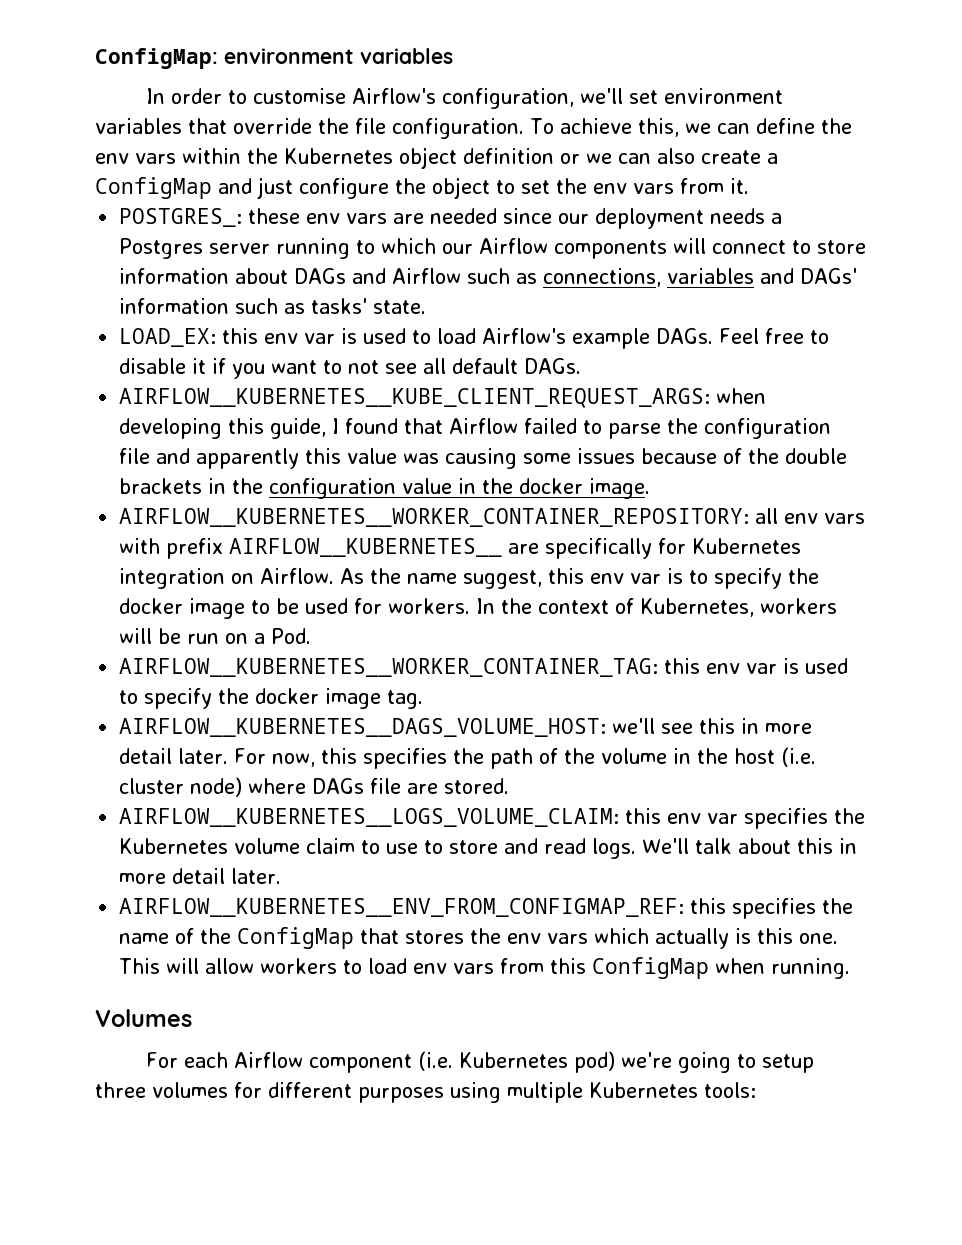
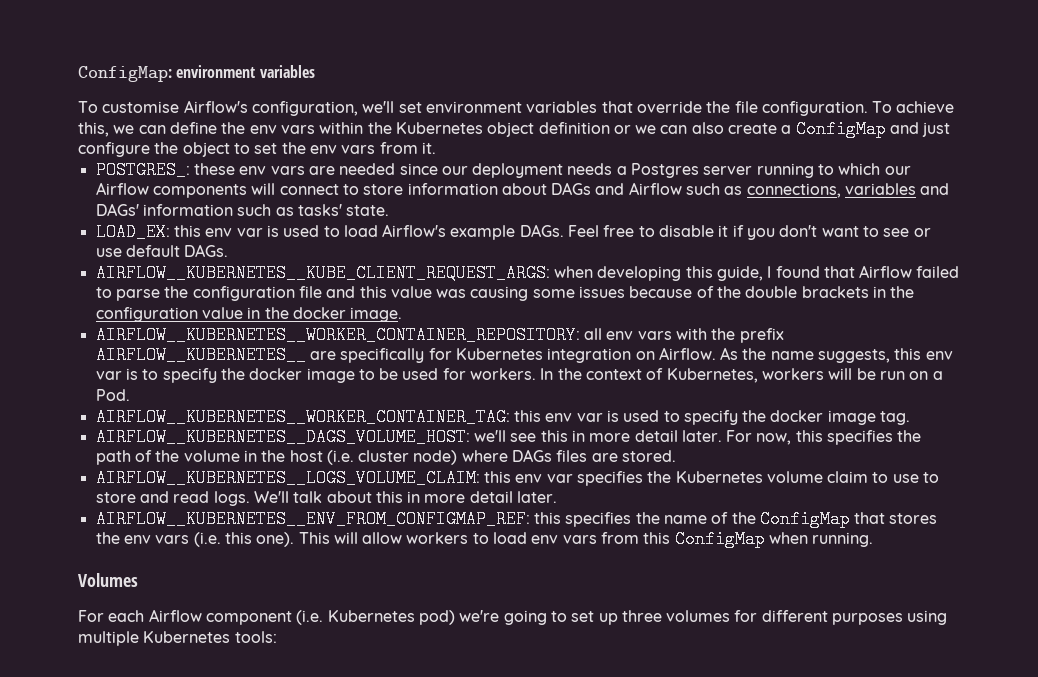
- In order to customise Airflow's configuration, we'll set environment variables that override the file configuration.
+ To customise Airflow's configuration, we'll set environment variables that override the file configuration.
- Feel free to disable it if you want to not see all default DAGs.
+ Feel free to disable it if you don't want to see or use default DAGs.
- AIRFLOW__KUBERNETES__KUBE_CLIENT_REQUEST_ARGS: when developing this guide, I found that Airflow failed to parse the configuration file and apparently this value was causing some issues because of the double brackets in the configuration value in the docker image.
+ AIRFLOW__KUBERNETES__KUBE_CLIENT_REQUEST_ARGS: when developing this guide, I found that Airflow failed to parse the configuration file and this value was causing some issues because of the double brackets in the configuration value in the docker image.
- AIRFLOW__KUBERNETES__WORKER_CONTAINER_REPOSITORY: all env vars with prefix AIRFLOW__KUBERNETES__ are specifically for Kubernetes integration on Airflow.
+ AIRFLOW__KUBERNETES__WORKER_CONTAINER_REPOSITORY: all env vars with the prefix AIRFLOW__KUBERNETES__ are specifically for Kubernetes integration on Airflow.
- As the name suggest, this env var is to specify the docker image to be used for workers.
+ As the name suggests, this env var is to specify the docker image to be used for workers.
- For now, this specifies the path of the volume in the host (i.e. cluster node) where DAGs file are stored.
+ For now, this specifies the path of the volume in the host (i.e. cluster node) where DAGs files are stored.
- AIRFLOW__KUBERNETES__ENV_FROM_CONFIGMAP_REF: this specifies the name of the ConfigMap that stores the env vars which actually is this one.
+ AIRFLOW__KUBERNETES__ENV_FROM_CONFIGMAP_REF: this specifies the name of the ConfigMap that stores the env vars (i.e. this one).
- For each Airflow component (i.e. Kubernetes pod) we're going to setup three volumes for different purposes using multiple Kubernetes tools:
+ For each Airflow component (i.e. Kubernetes pod) we're going to set up three volumes for different purposes using multiple Kubernetes tools:

